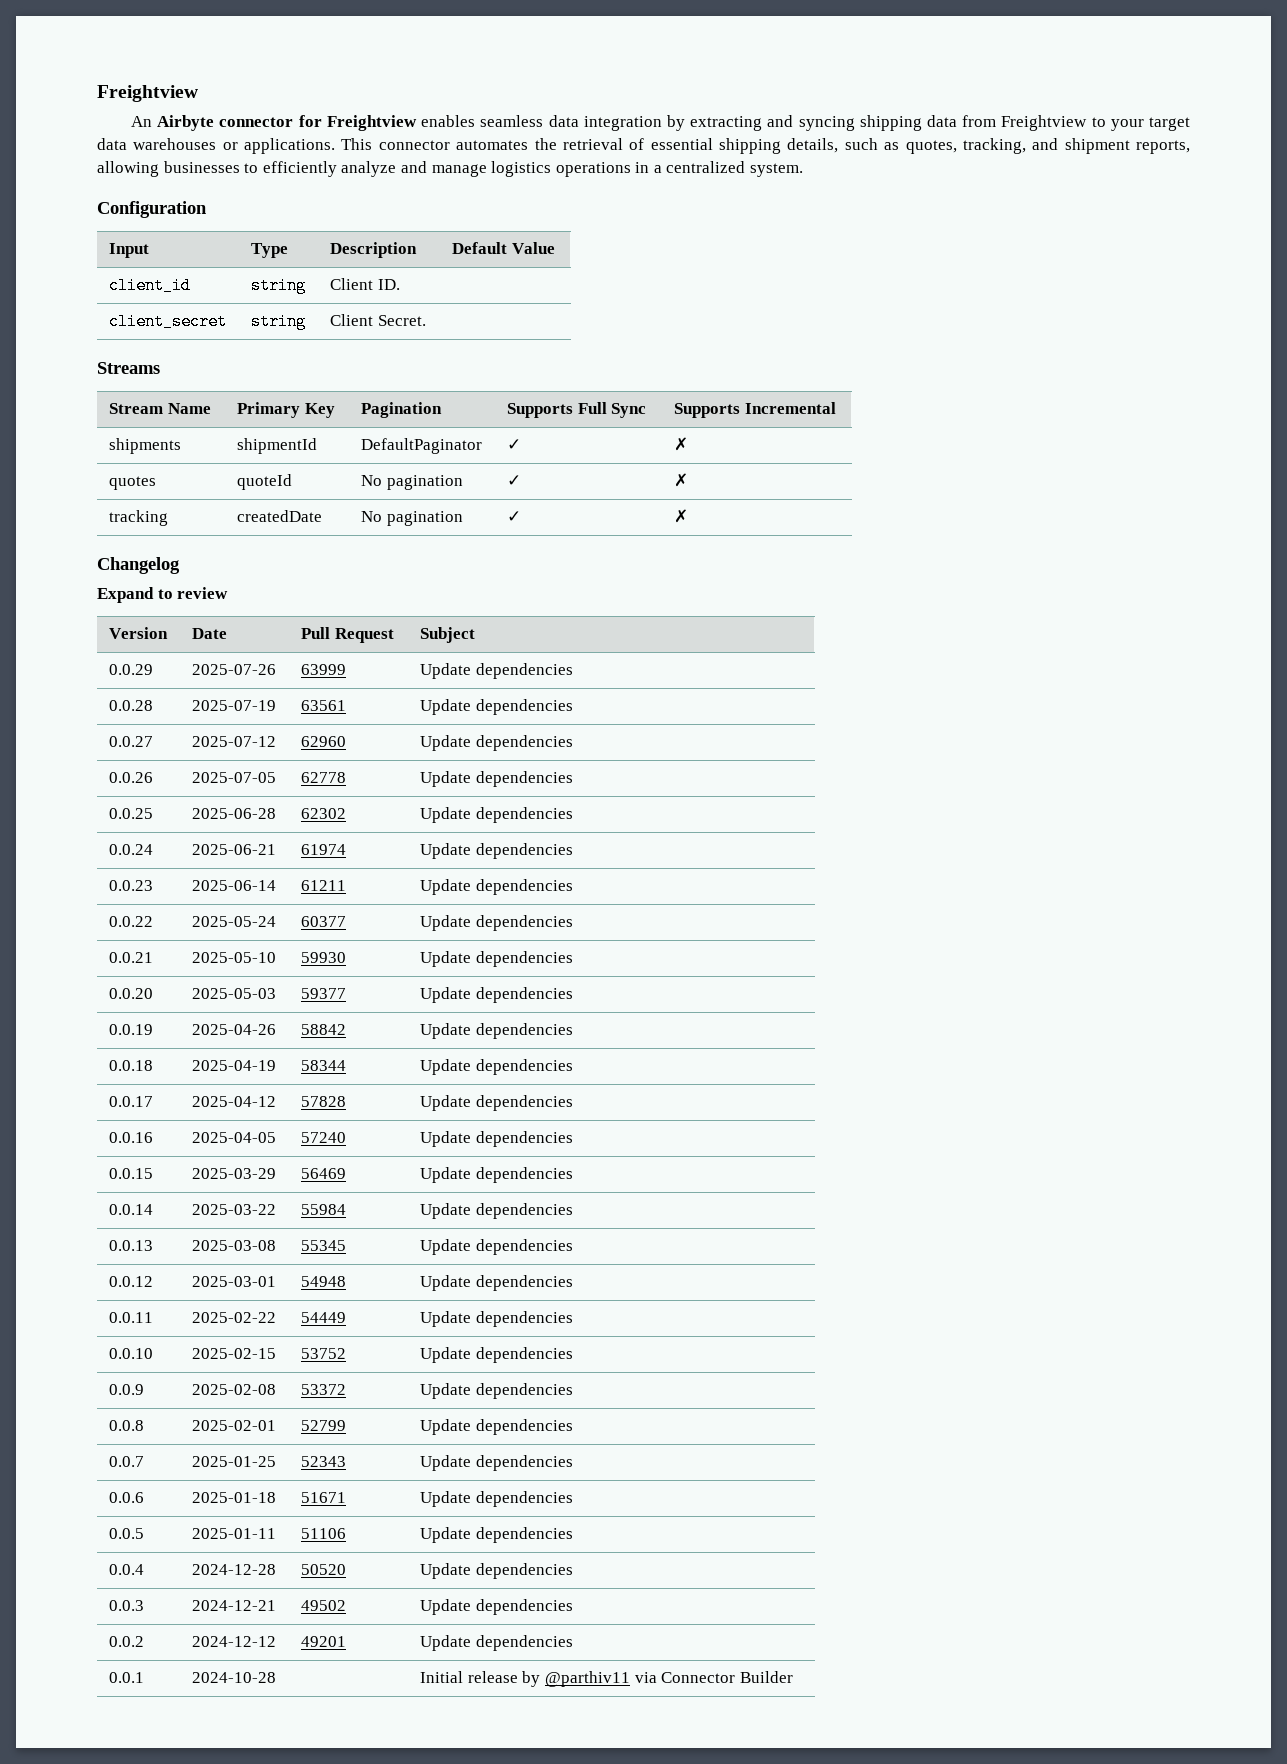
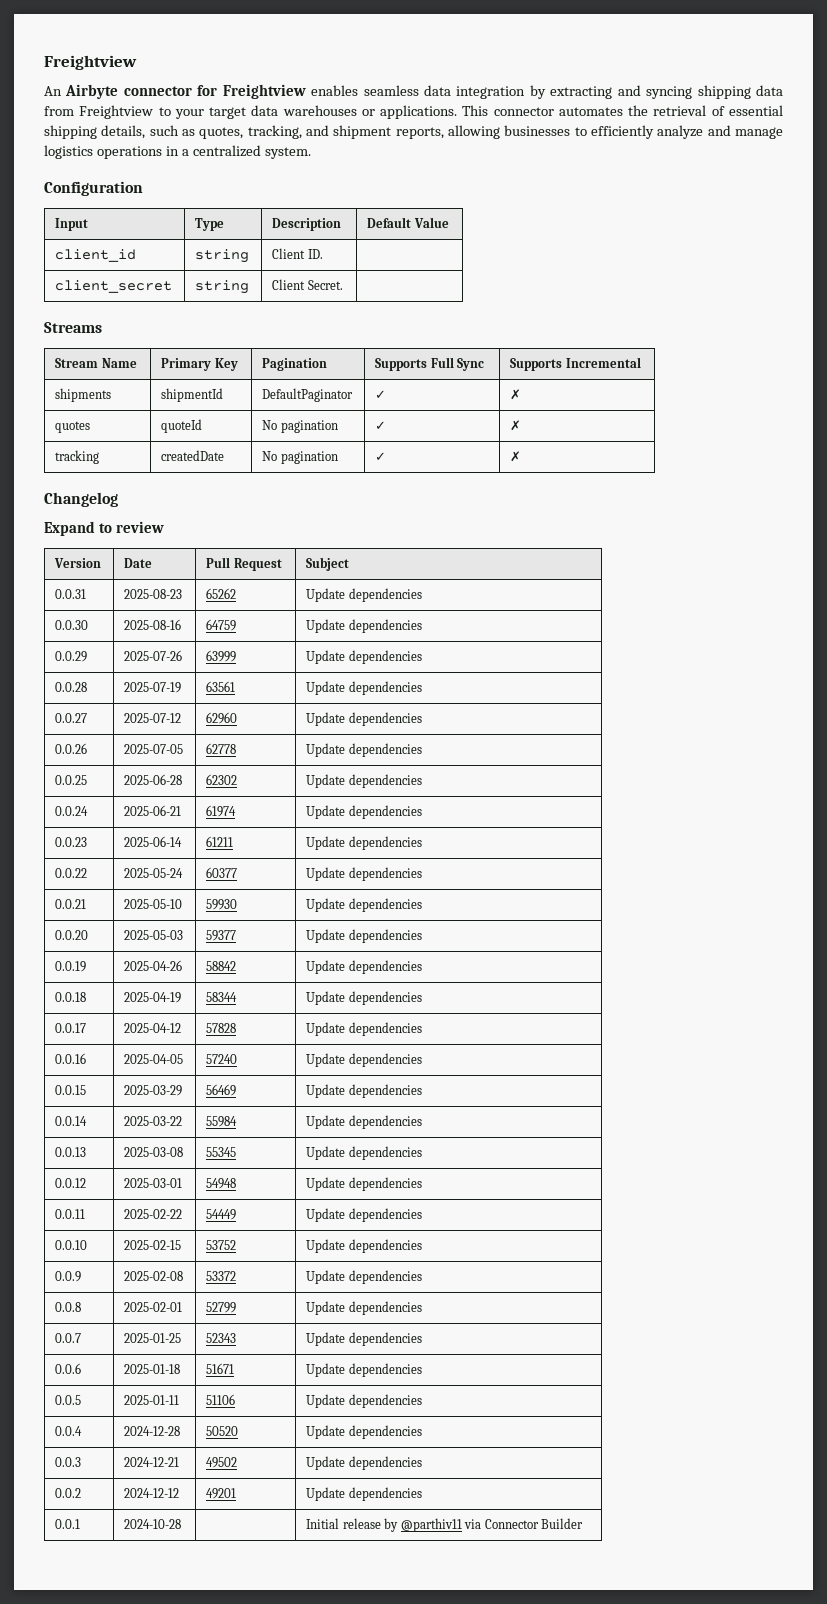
+ 0.0.31 | 2025-08-23 | 65262 | Update dependencies
+ 0.0.30 | 2025-08-16 | 64759 | Update dependencies

